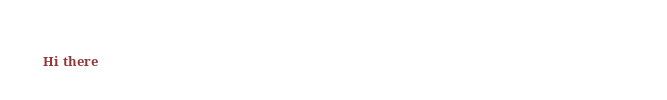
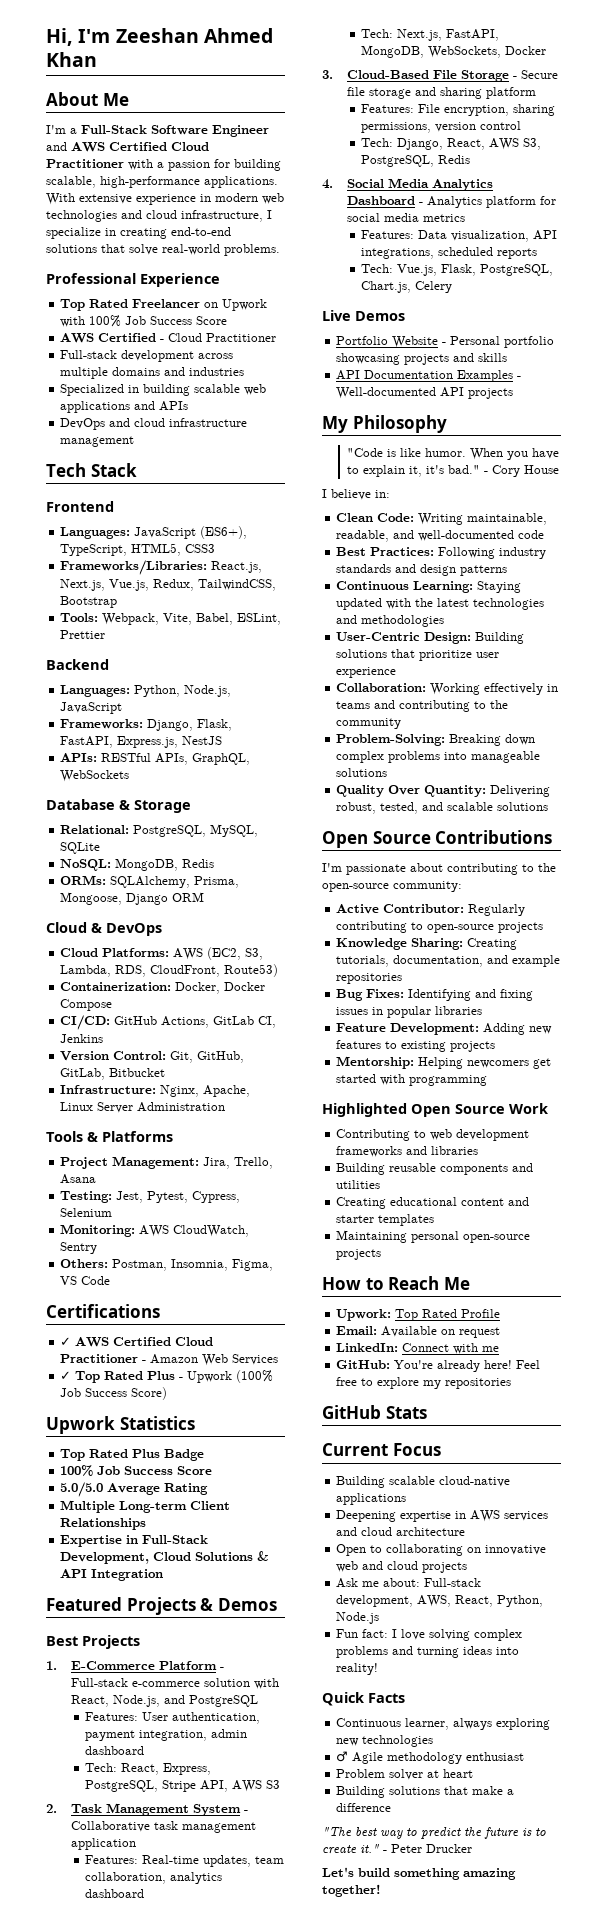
- Hi there
+ Hi, I'm Zeeshan Ahmed Khan
+ About Me
+ I'm a Full-Stack Software Engineer and AWS Certified Cloud Practitioner with a passion for building scalable, high-performance applications. With extensive experience in modern web technologies and cloud infrastructure, I specialize in creating end-to-end solutions that solve real-world problems.
+ Professional Experience
+ Top Rated Freelancer on Upwork with 100% Job Success Score
+ AWS Certified - Cloud Practitioner
+ Full-stack development across multiple domains and industries
+ Specialized in building scalable web applications and APIs
+ DevOps and cloud infrastructure management
+ Tech Stack
+ Frontend
+ Languages: JavaScript (ES6+), TypeScript, HTML5, CSS3
+ Frameworks/Libraries: React.js, Next.js, Vue.js, Redux, TailwindCSS, Bootstrap
+ Tools: Webpack, Vite, Babel, ESLint, Prettier
+ Backend
+ Languages: Python, Node.js, JavaScript
+ Frameworks: Django, Flask, FastAPI, Express.js, NestJS
+ APIs: RESTful APIs, GraphQL, WebSockets
+ Database & Storage
+ Relational: PostgreSQL, MySQL, SQLite
+ NoSQL: MongoDB, Redis
+ ORMs: SQLAlchemy, Prisma, Mongoose, Django ORM
+ Cloud & DevOps
+ Cloud Platforms: AWS (EC2, S3, Lambda, RDS, CloudFront, Route53)
+ Containerization: Docker, Docker Compose
+ CI/CD: GitHub Actions, GitLab CI, Jenkins
+ Version Control: Git, GitHub, GitLab, Bitbucket
+ Infrastructure: Nginx, Apache, Linux Server Administration
+ Tools & Platforms
+ Project Management: Jira, Trello, Asana
+ Testing: Jest, Pytest, Cypress, Selenium
+ Monitoring: AWS CloudWatch, Sentry
+ Others: Postman, Insomnia, Figma, VS Code
+ Certifications
+ ✓ AWS Certified Cloud Practitioner - Amazon Web Services
+ ✓ Top Rated Plus - Upwork (100% Job Success Score)
+ Upwork Statistics
+ Top Rated Plus Badge
+ 100% Job Success Score
+ 5.0/5.0 Average Rating
+ Multiple Long-term Client Relationships
+ Expertise in Full-Stack Development, Cloud Solutions & API Integration
+ Featured Projects & Demos
+ Best Projects
+ 1. E-Commerce Platform - Full-stack e-commerce solution with React, Node.js, and PostgreSQL
+ Features: User authentication, payment integration, admin dashboard
+ Tech: React, Express, PostgreSQL, Stripe API, AWS S3
+ 2. Task Management System - Collaborative task management application
+ Features: Real-time updates, team collaboration, analytics dashboard
+ Tech: Next.js, FastAPI, MongoDB, WebSockets, Docker
+ 3. Cloud-Based File Storage - Secure file storage and sharing platform
+ Features: File encryption, sharing permissions, version control
+ Tech: Django, React, AWS S3, PostgreSQL, Redis
+ 4. Social Media Analytics Dashboard - Analytics platform for social media metrics
+ Features: Data visualization, API integrations, scheduled reports
+ Tech: Vue.js, Flask, PostgreSQL, Chart.js, Celery
+ Live Demos
+ Portfolio Website - Personal portfolio showcasing projects and skills
+ API Documentation Examples - Well-documented API projects
+ My Philosophy
+ "Code is like humor. When you have to explain it, it's bad." - Cory House
+ I believe in:
+ Clean Code: Writing maintainable, readable, and well-documented code
+ Best Practices: Following industry standards and design patterns
+ Continuous Learning: Staying updated with the latest technologies and methodologies
+ User-Centric Design: Building solutions that prioritize user experience
+ Collaboration: Working effectively in teams and contributing to the community
+ Problem-Solving: Breaking down complex problems into manageable solutions
+ Quality Over Quantity: Delivering robust, tested, and scalable solutions
+ Open Source Contributions
+ I'm passionate about contributing to the open-source community:
+ Active Contributor: Regularly contributing to open-source projects
+ Knowledge Sharing: Creating tutorials, documentation, and example repositories
+ Bug Fixes: Identifying and fixing issues in popular libraries
+ Feature Development: Adding new features to existing projects
+ Mentorship: Helping newcomers get started with programming
+ Highlighted Open Source Work
+ Contributing to web development frameworks and libraries
+ Building reusable components and utilities
+ Creating educational content and starter templates
+ Maintaining personal open-source projects
+ How to Reach Me
+ Upwork: Top Rated Profile
+ Email: Available on request
+ LinkedIn: Connect with me
+ GitHub: You're already here! Feel free to explore my repositories
+ GitHub Stats
+ Current Focus
+ Building scalable cloud-native applications
+ Deepening expertise in AWS services and cloud architecture
+ Open to collaborating on innovative web and cloud projects
+ Ask me about: Full-stack development, AWS, React, Python, Node.js
+ Fun fact: I love solving complex problems and turning ideas into reality!
+ Quick Facts
+ Continuous learner, always exploring new technologies
+ ♂ Agile methodology enthusiast
+ Problem solver at heart
+ Building solutions that make a difference
+ "The best way to predict the future is to create it." - Peter Drucker
+ Let's build something amazing together!

